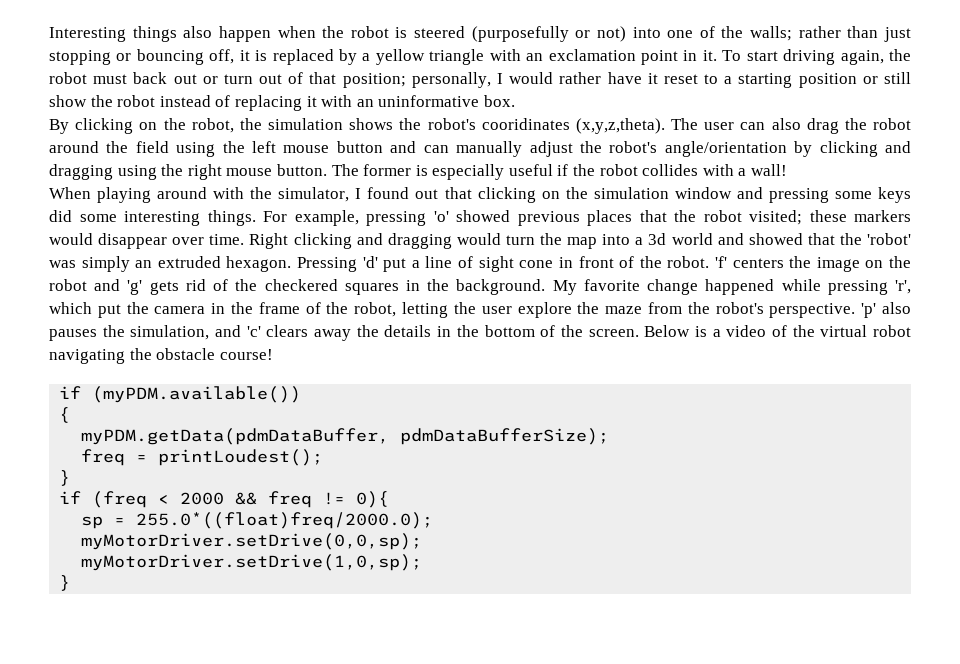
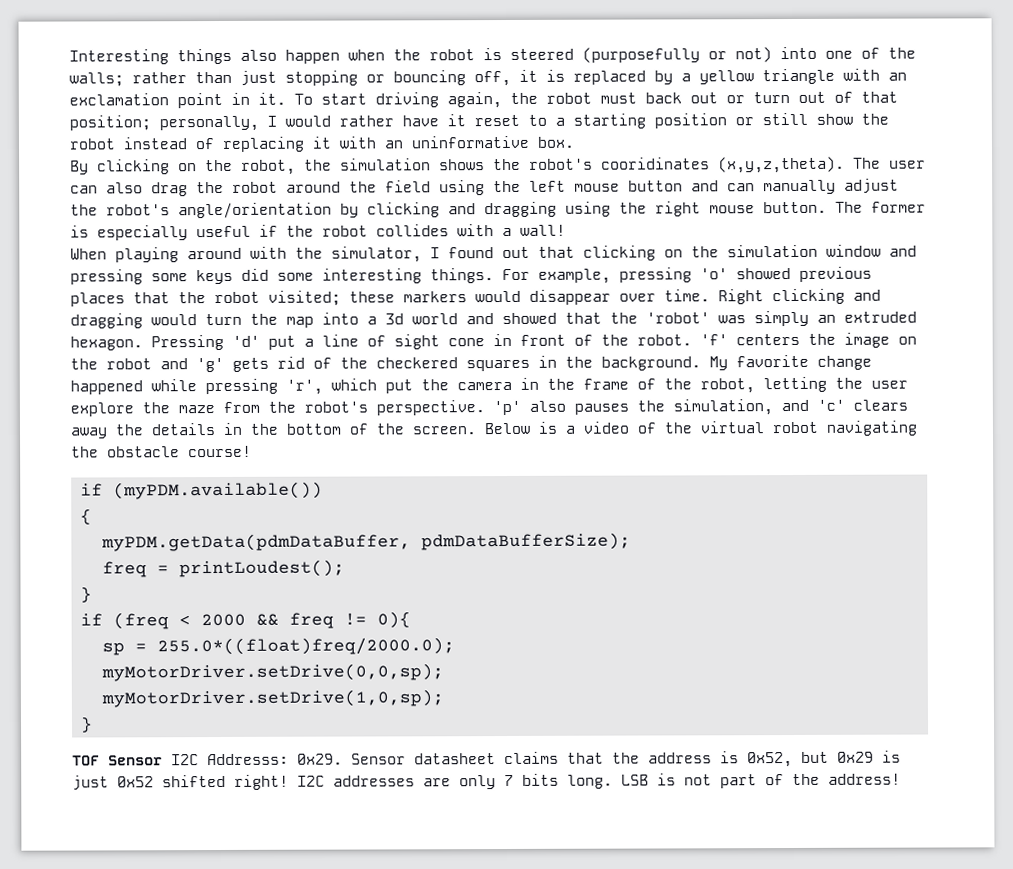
+ TOF Sensor I2C Addresss: 0x29. Sensor datasheet claims that the address is 0x52, but 0x29 is just 0x52 shifted right! I2C addresses are only 7 bits long. LSB is not part of the address!

